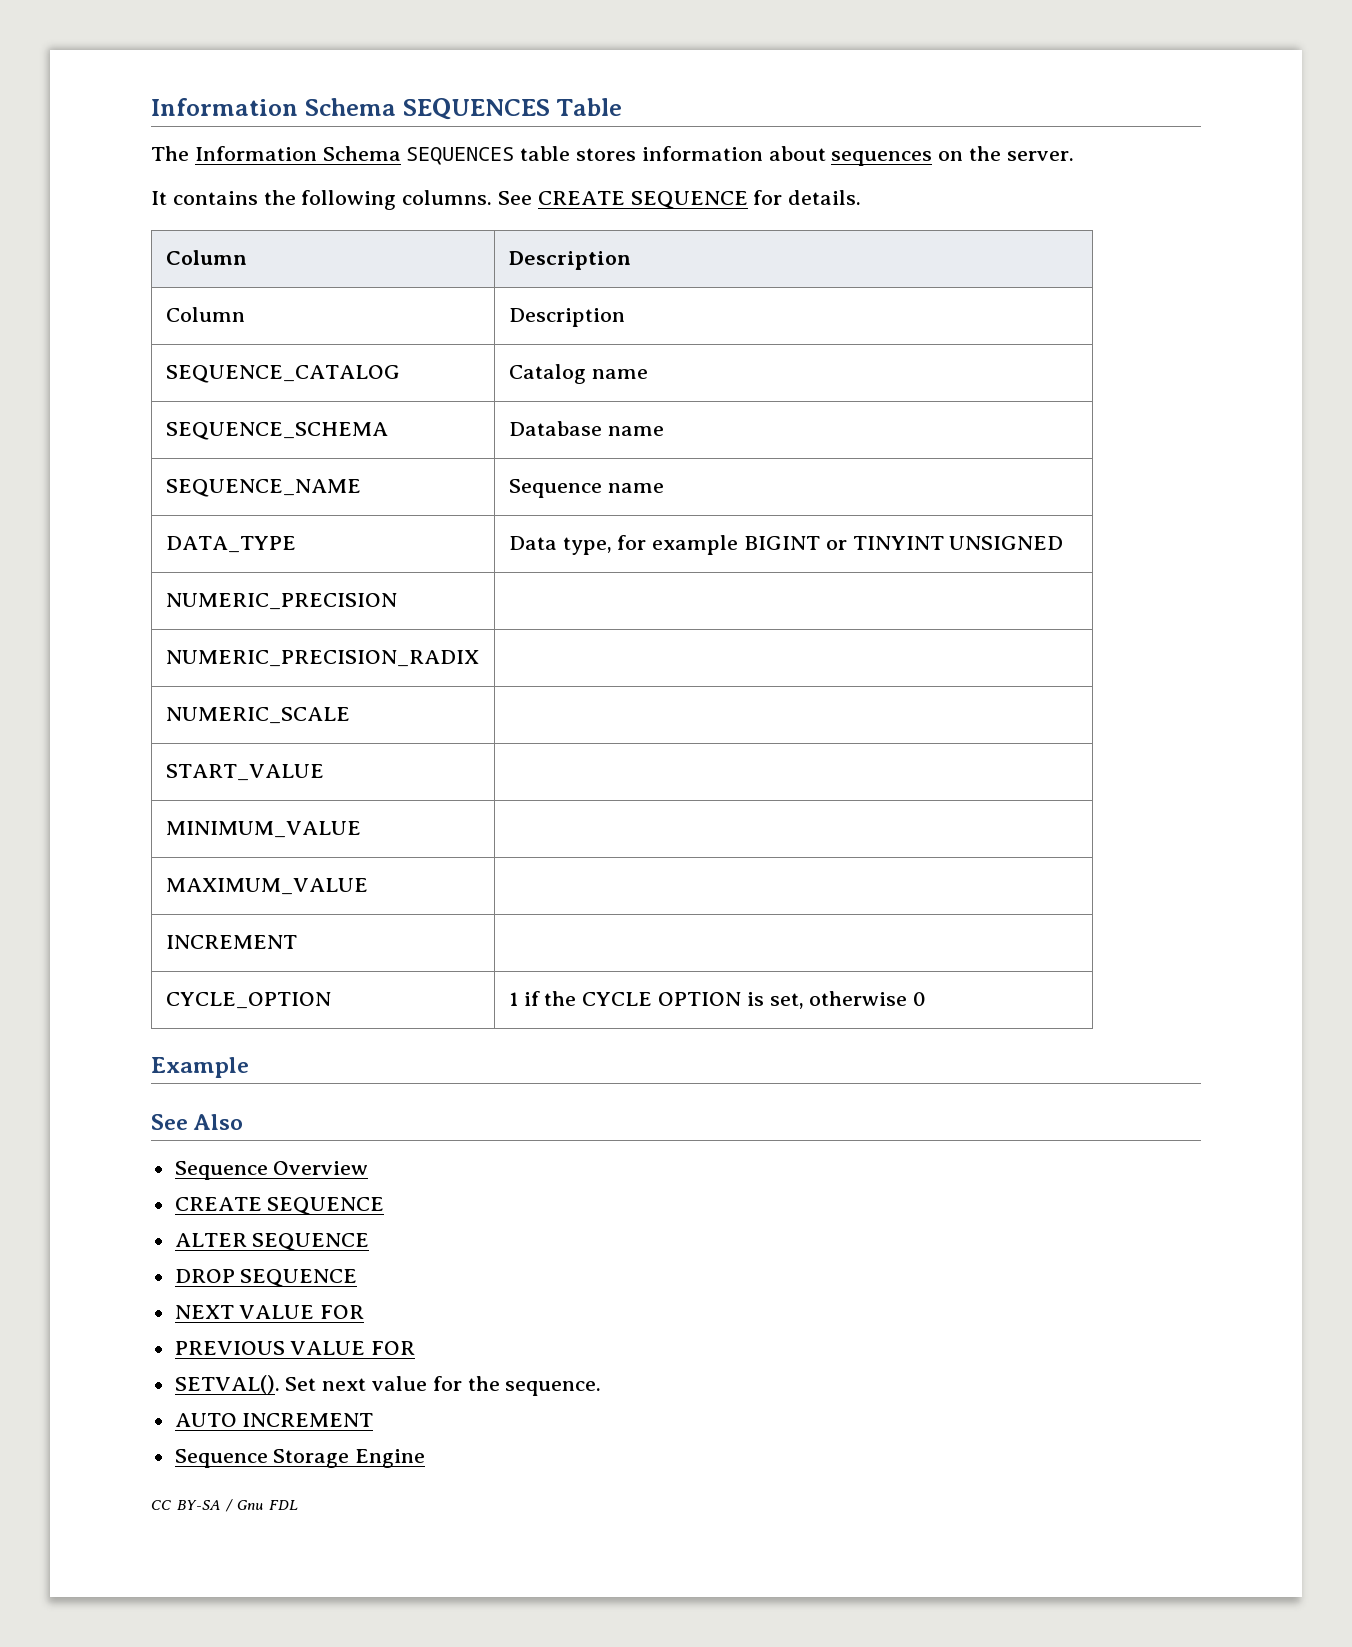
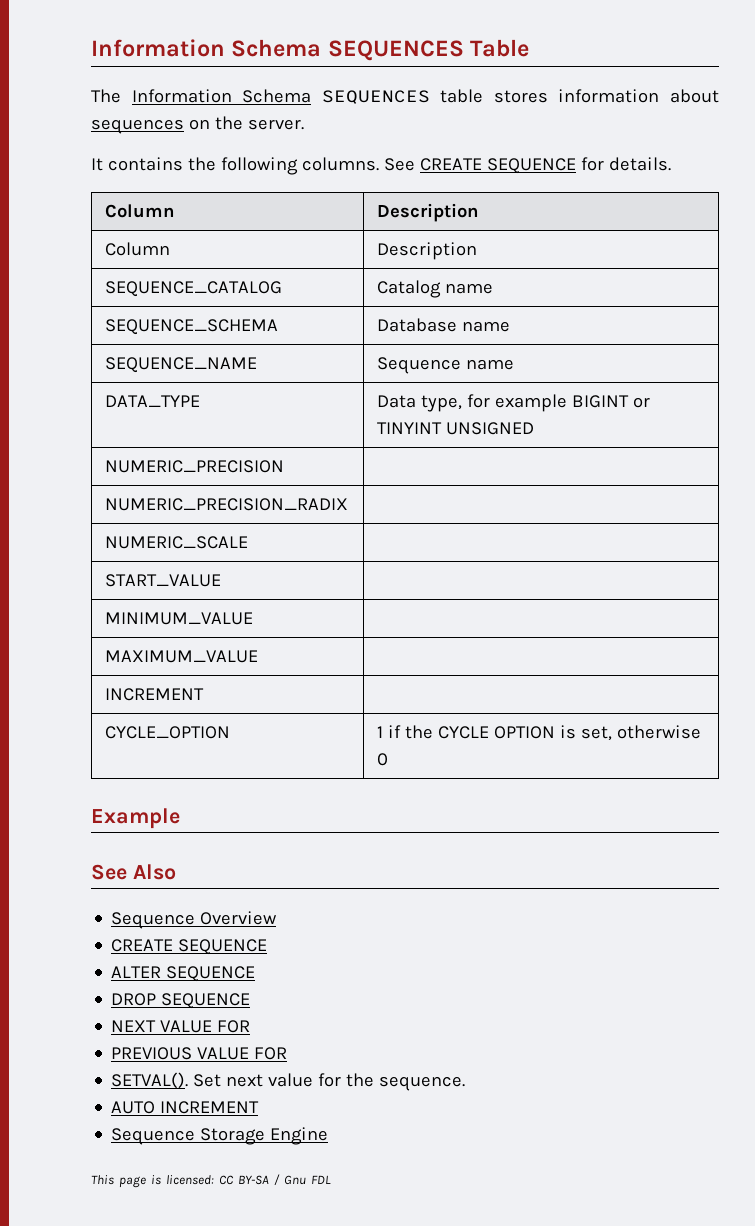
- CC BY-SA / Gnu FDL
+ This page is licensed: CC BY-SA / Gnu FDL

